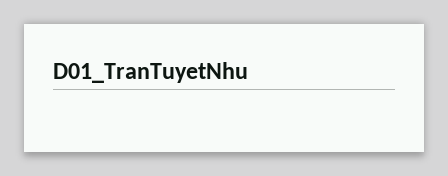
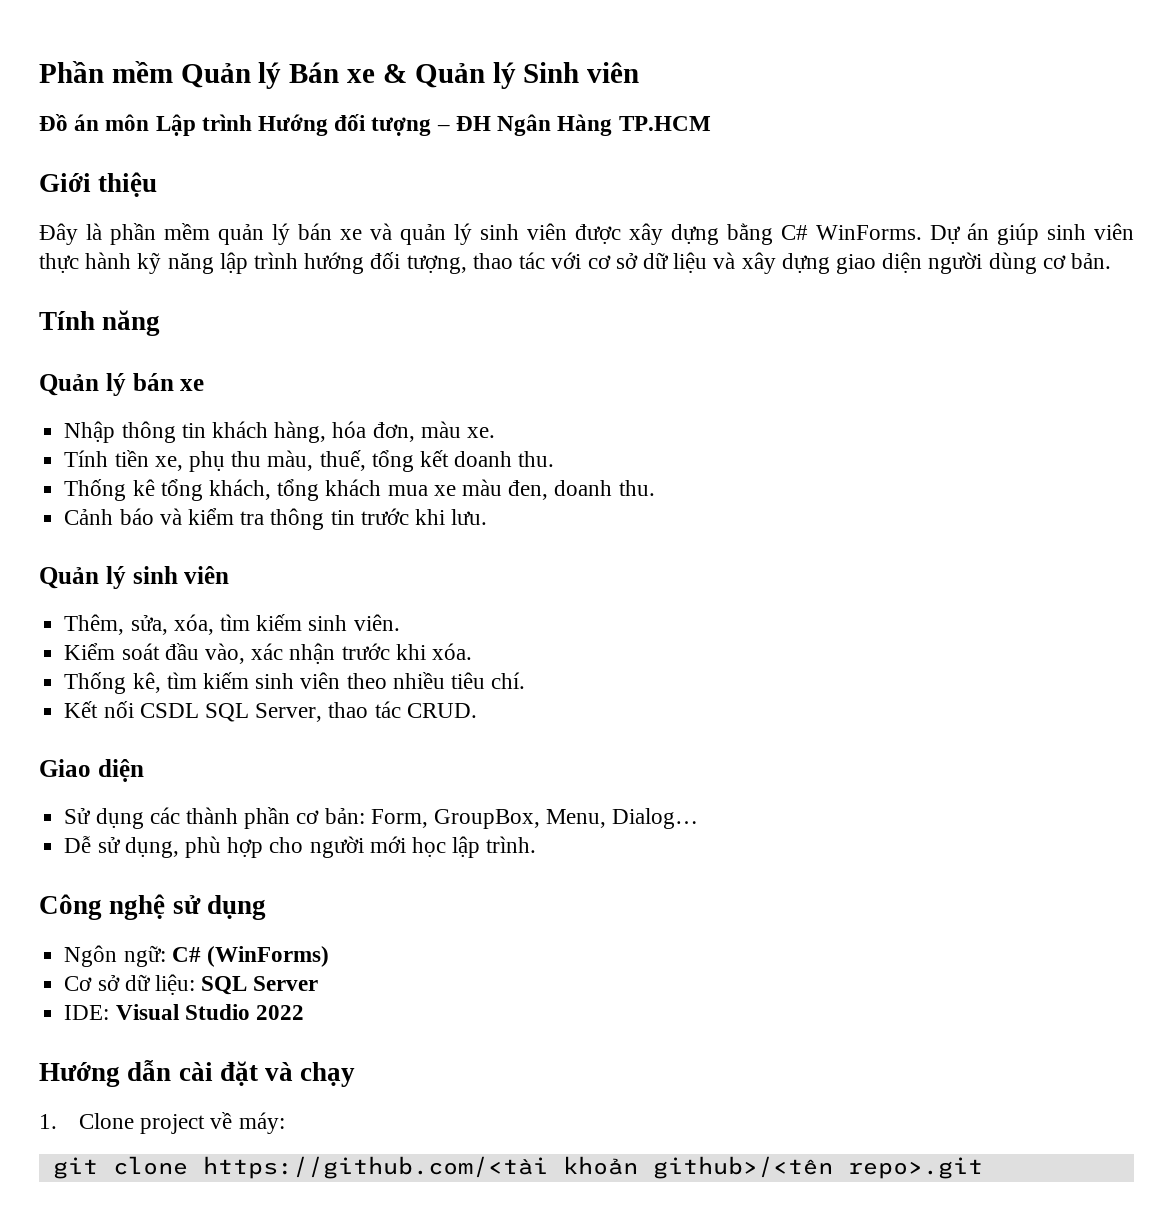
- D01_TranTuyetNhu
+ Phần mềm Quản lý Bán xe & Quản lý Sinh viên
+ Đồ án môn Lập trình Hướng đối tượng – ĐH Ngân Hàng TP.HCM
+ Giới thiệu
+ Đây là phần mềm quản lý bán xe và quản lý sinh viên được xây dựng bằng C# WinForms. Dự án giúp sinh viên thực hành kỹ năng lập trình hướng đối tượng, thao tác với cơ sở dữ liệu và xây dựng giao diện người dùng cơ bản.
+ Tính năng
+ Quản lý bán xe
+ Nhập thông tin khách hàng, hóa đơn, màu xe.
+ Tính tiền xe, phụ thu màu, thuế, tổng kết doanh thu.
+ Thống kê tổng khách, tổng khách mua xe màu đen, doanh thu.
+ Cảnh báo và kiểm tra thông tin trước khi lưu.
+ Quản lý sinh viên
+ Thêm, sửa, xóa, tìm kiếm sinh viên.
+ Kiểm soát đầu vào, xác nhận trước khi xóa.
+ Thống kê, tìm kiếm sinh viên theo nhiều tiêu chí.
+ Kết nối CSDL SQL Server, thao tác CRUD.
+ Giao diện
+ Sử dụng các thành phần cơ bản: Form, GroupBox, Menu, Dialog…
+ Dễ sử dụng, phù hợp cho người mới học lập trình.
+ Công nghệ sử dụng
+ Ngôn ngữ: C# (WinForms)
+ Cơ sở dữ liệu: SQL Server
+ IDE: Visual Studio 2022
+ Hướng dẫn cài đặt và chạy
+ 1. Clone project về máy:
+ git clone https://github.com/<tài khoản github>/<tên repo>.git

